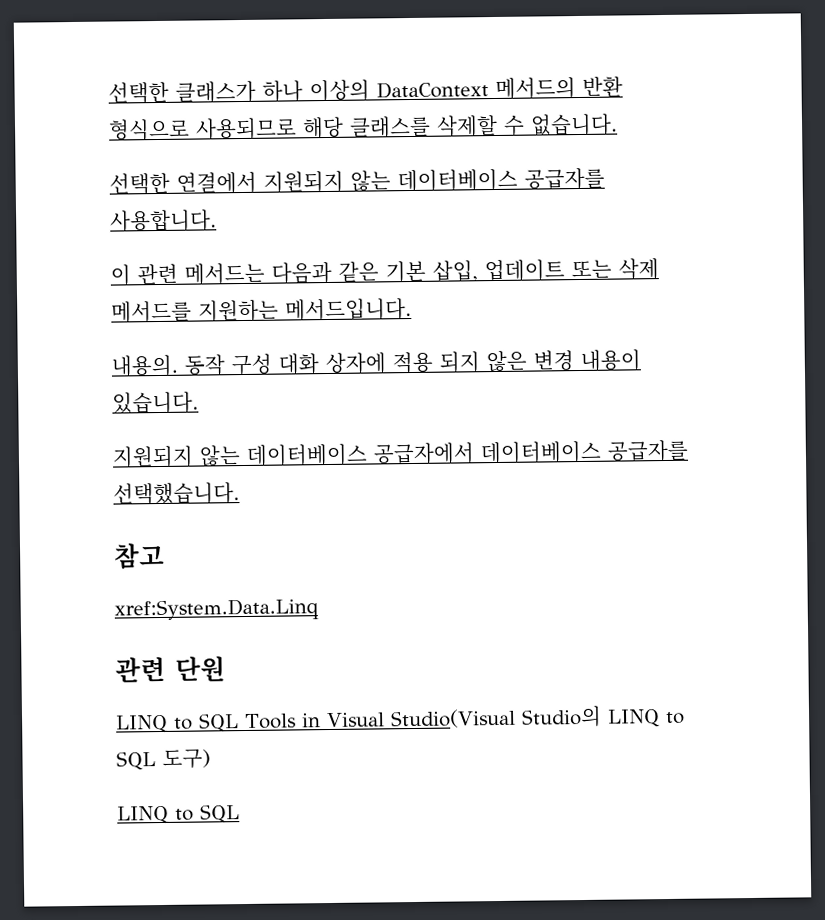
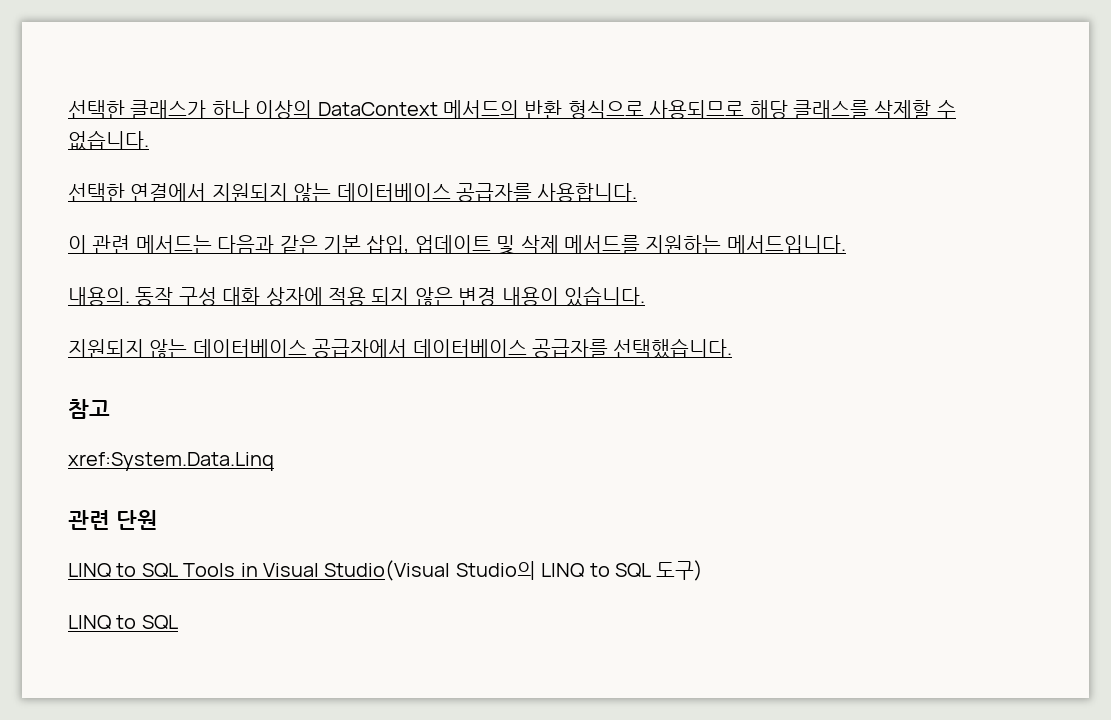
- 이 관련 메서드는 다음과 같은 기본 삽입, 업데이트 또는 삭제 메서드를 지원하는 메서드입니다.
+ 이 관련 메서드는 다음과 같은 기본 삽입, 업데이트 및 삭제 메서드를 지원하는 메서드입니다.

